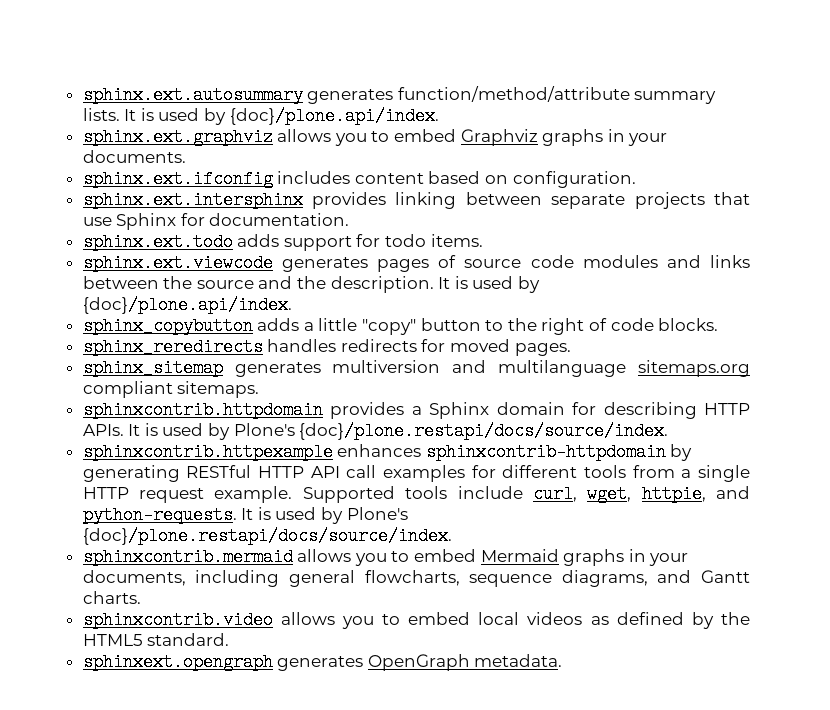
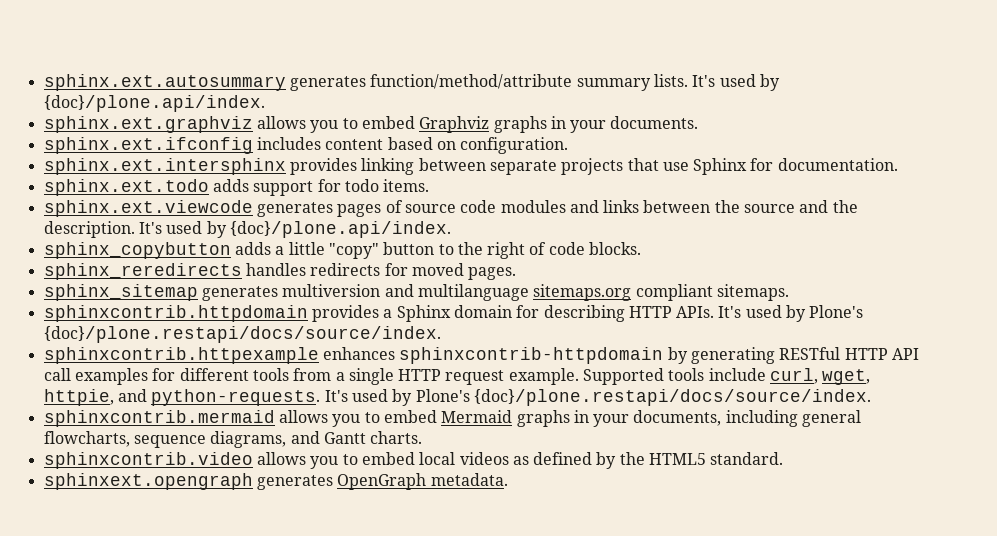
- sphinx.ext.autosummary generates function/method/attribute summary lists. It is used by {doc}/plone.api/index.
+ sphinx.ext.autosummary generates function/method/attribute summary lists. It's used by {doc}/plone.api/index.
- sphinx.ext.viewcode generates pages of source code modules and links between the source and the description. It is used by {doc}/plone.api/index.
+ sphinx.ext.viewcode generates pages of source code modules and links between the source and the description. It's used by {doc}/plone.api/index.
- sphinxcontrib.httpdomain provides a Sphinx domain for describing HTTP APIs. It is used by Plone's {doc}/plone.restapi/docs/source/index.
+ sphinxcontrib.httpdomain provides a Sphinx domain for describing HTTP APIs. It's used by Plone's {doc}/plone.restapi/docs/source/index.
- Supported tools include curl, wget, httpie, and python-requests. It is used by Plone's {doc}/plone.restapi/docs/source/index.
+ Supported tools include curl, wget, httpie, and python-requests. It's used by Plone's {doc}/plone.restapi/docs/source/index.

